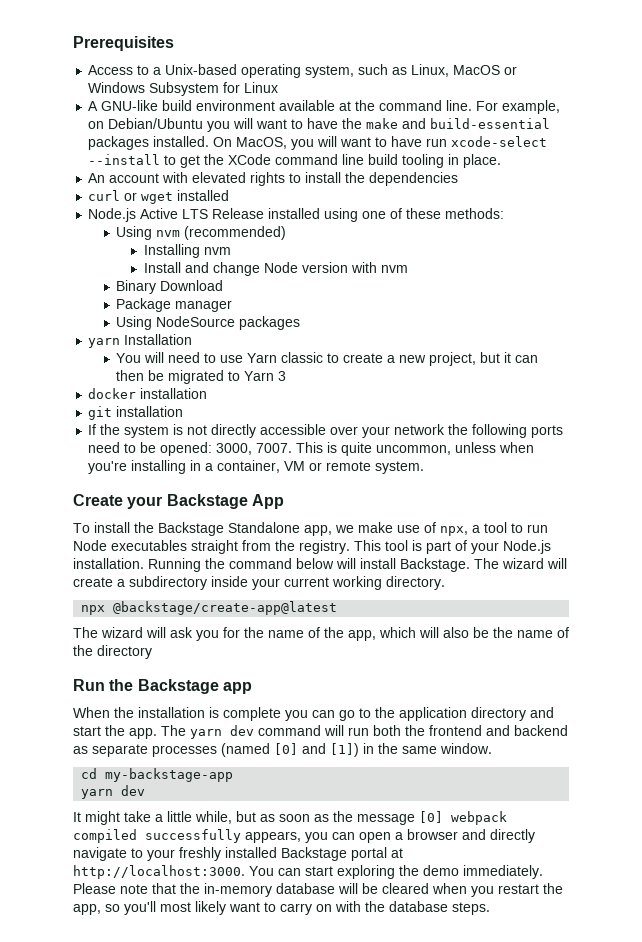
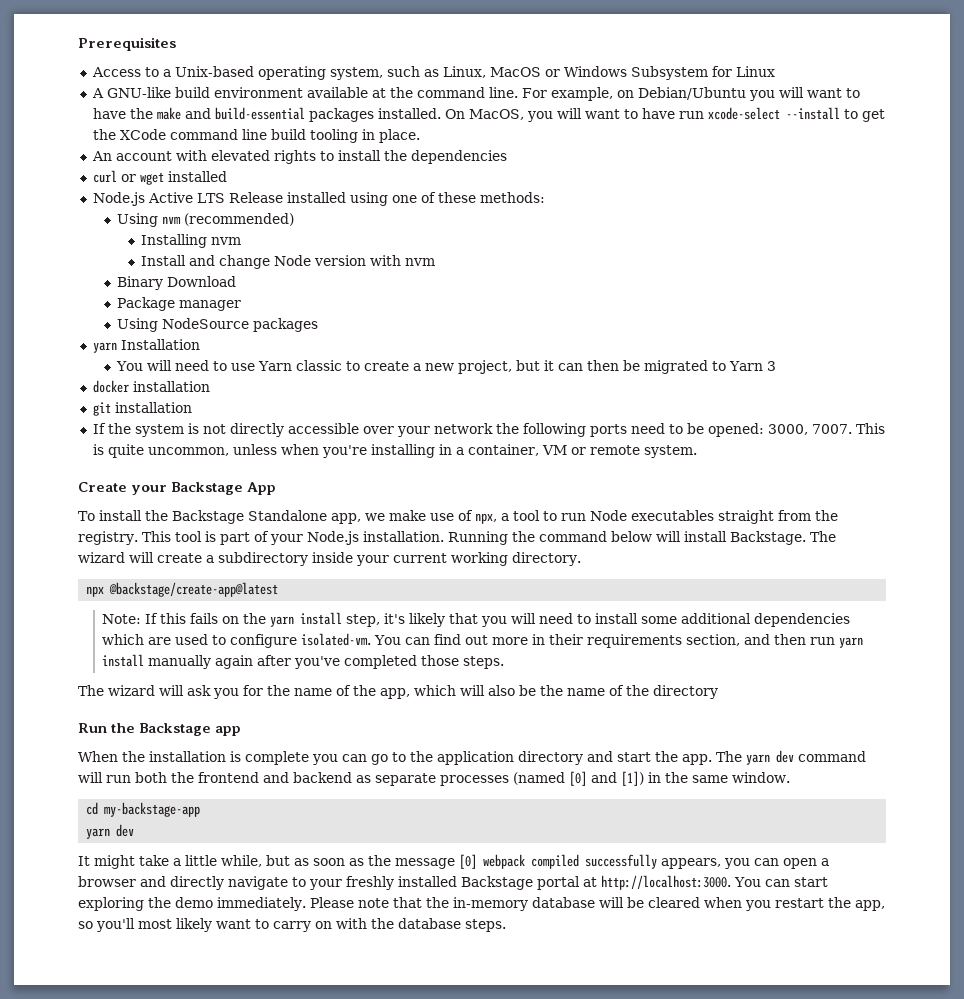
+ Note: If this fails on the yarn install step, it's likely that you will need to install some additional dependencies which are used to configure isolated-vm. You can find out more in their requirements section, and then run yarn install manually again after you've completed those steps.

